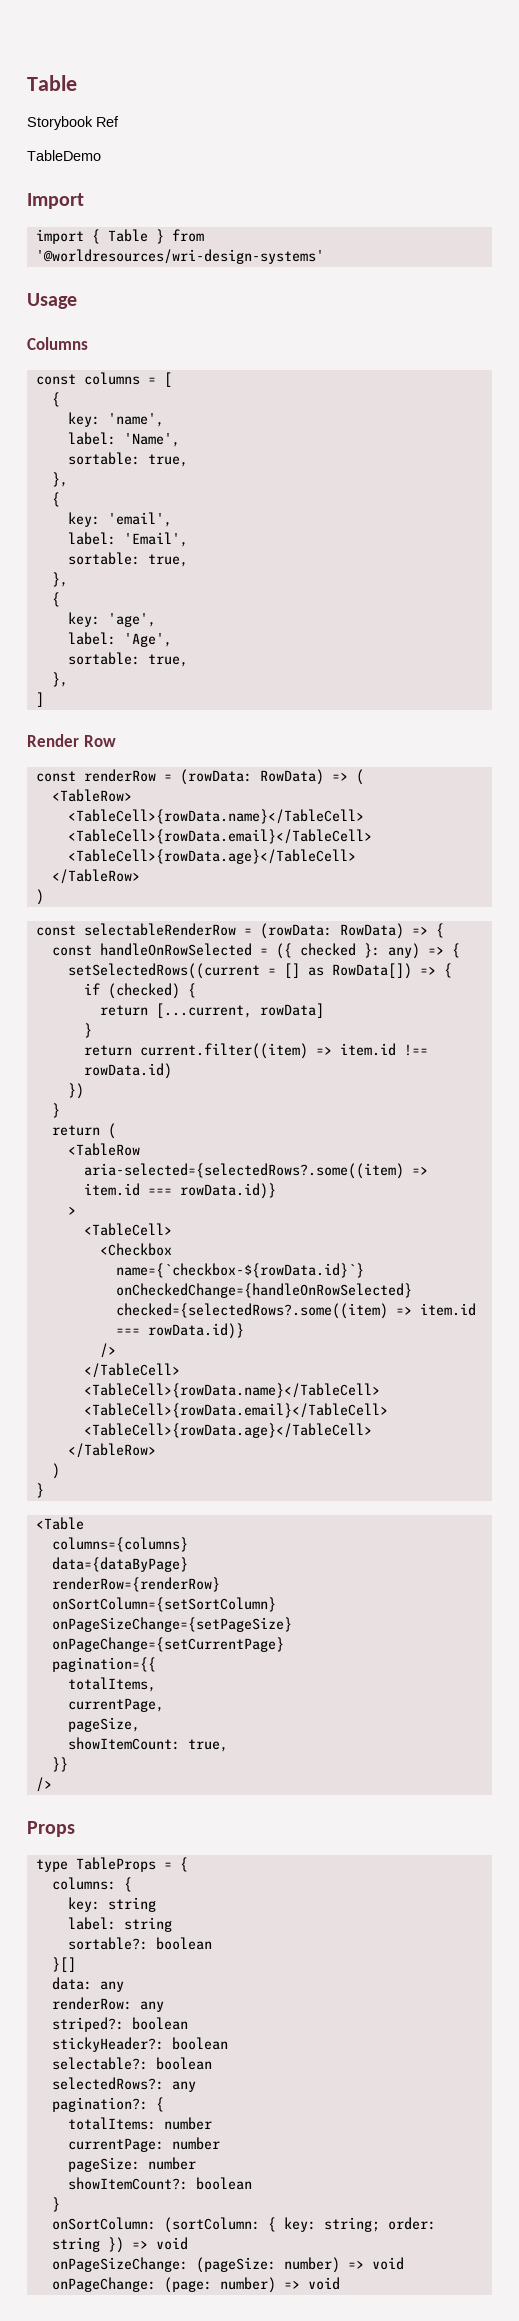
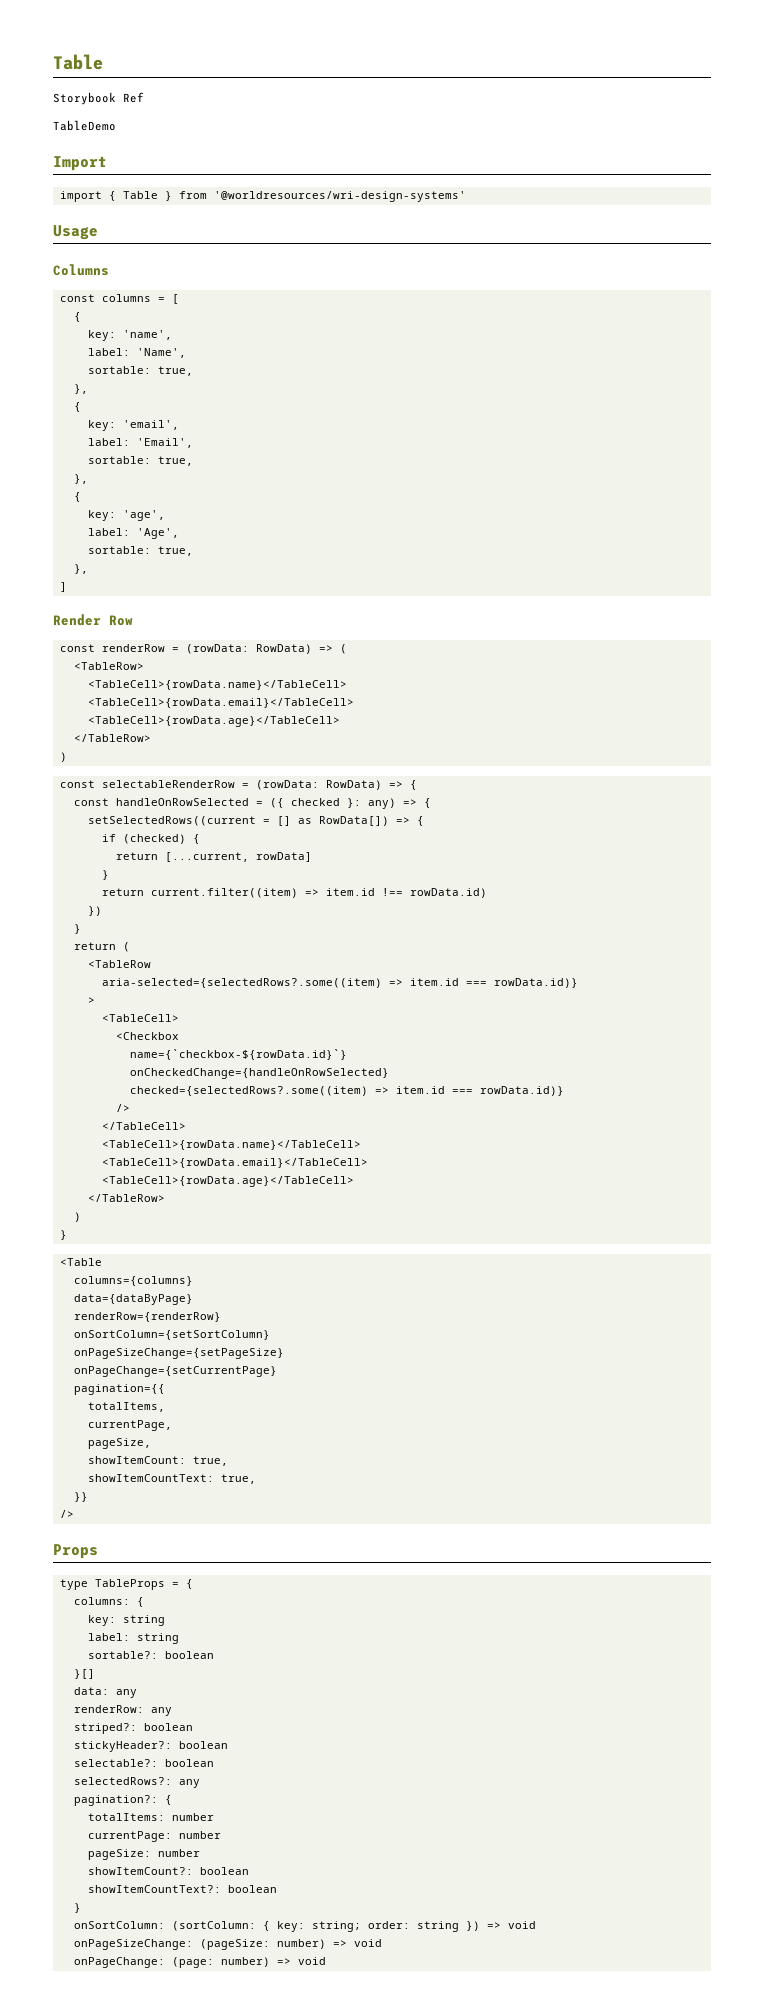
+ showItemCountText: true,
+ showItemCountText?: boolean

